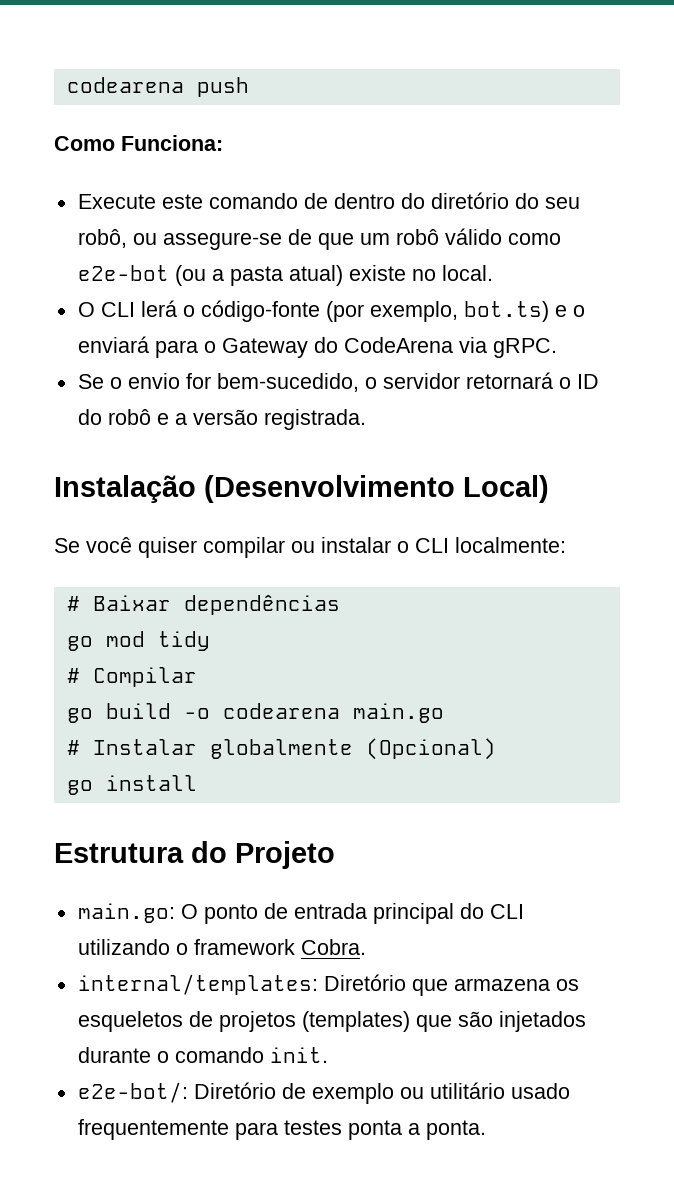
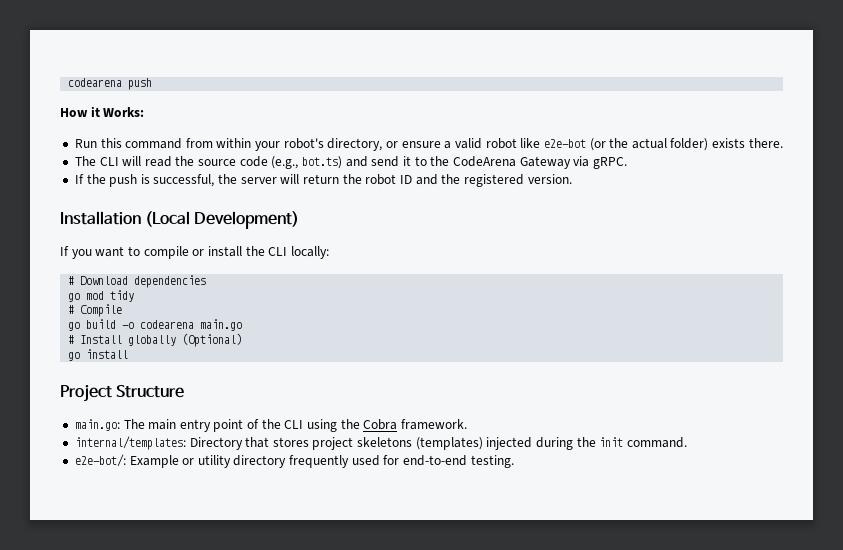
- Como Funciona:
- Execute este comando de dentro do diretório do seu robô, ou assegure-se de que um robô válido como e2e-bot (ou a pasta atual) existe no local.
- O CLI lerá o código-fonte (por exemplo, bot.ts) e o enviará para o Gateway do CodeArena via gRPC.
- Se o envio for bem-sucedido, o servidor retornará o ID do robô e a versão registrada.
- Instalação (Desenvolvimento Local)
- Se você quiser compilar ou instalar o CLI localmente:
- # Baixar dependências
+ How it Works:
+ Run this command from within your robot's directory, or ensure a valid robot like e2e-bot (or the actual folder) exists there.
+ The CLI will read the source code (e.g., bot.ts) and send it to the CodeArena Gateway via gRPC.
+ If the push is successful, the server will return the robot ID and the registered version.
+ Installation (Local Development)
+ If you want to compile or install the CLI locally:
+ # Download dependencies
- # Compilar
+ # Compile
- # Instalar globalmente (Opcional)
+ # Install globally (Optional)
- Estrutura do Projeto
- main.go: O ponto de entrada principal do CLI utilizando o framework Cobra.
- internal/templates: Diretório que armazena os esqueletos de projetos (templates) que são injetados durante o comando init.
- e2e-bot/: Diretório de exemplo ou utilitário usado frequentemente para testes ponta a ponta.
+ Project Structure
+ main.go: The main entry point of the CLI using the Cobra framework.
+ internal/templates: Directory that stores project skeletons (templates) injected during the init command.
+ e2e-bot/: Example or utility directory frequently used for end-to-end testing.

